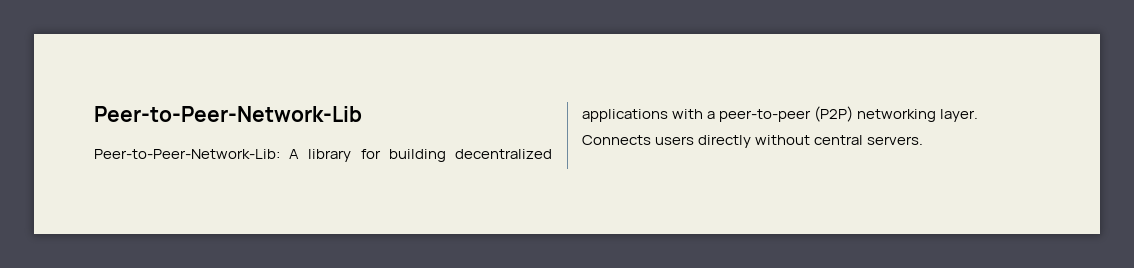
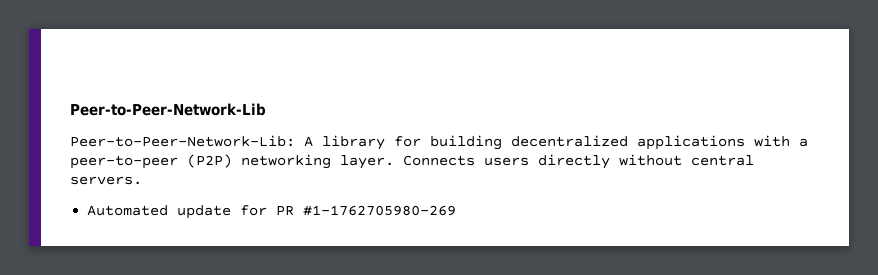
+ Automated update for PR #1-1762705980-269

